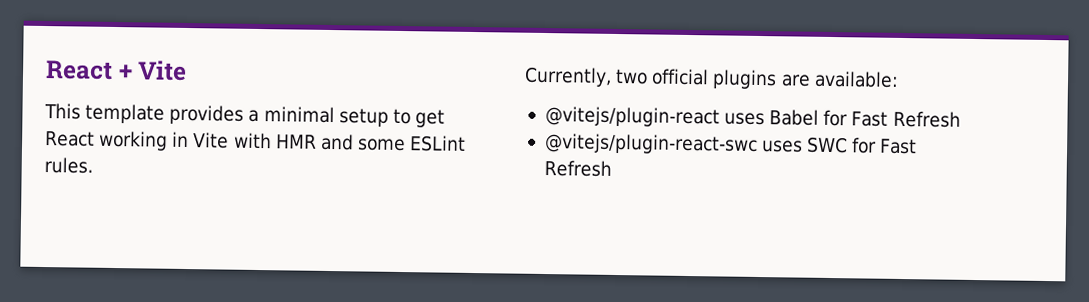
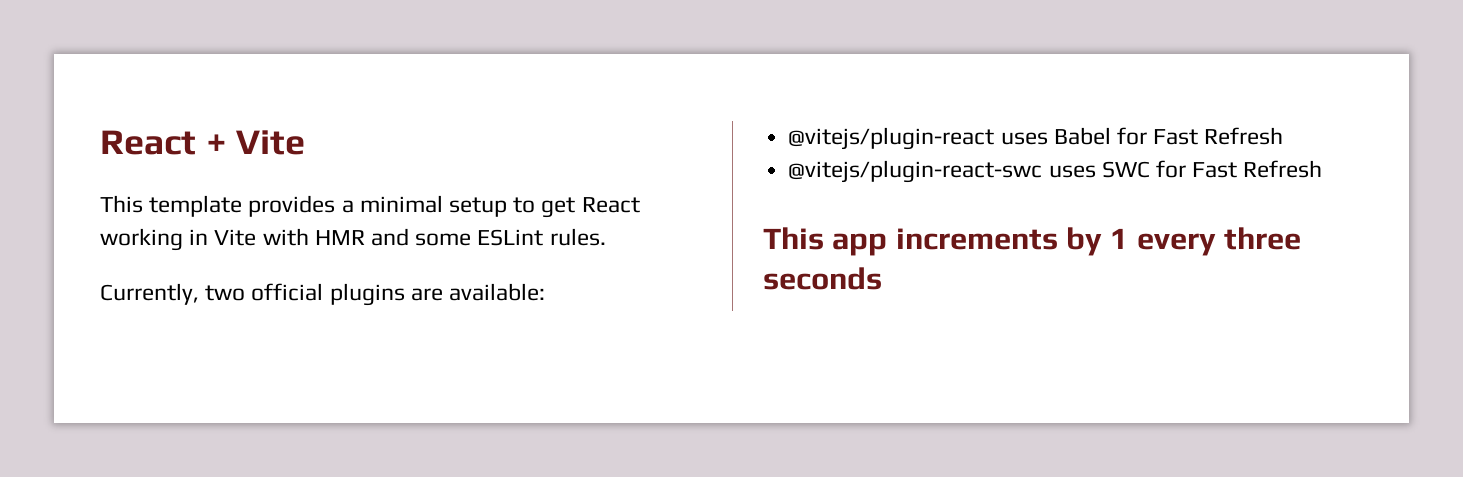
+ This app increments by 1 every three seconds

